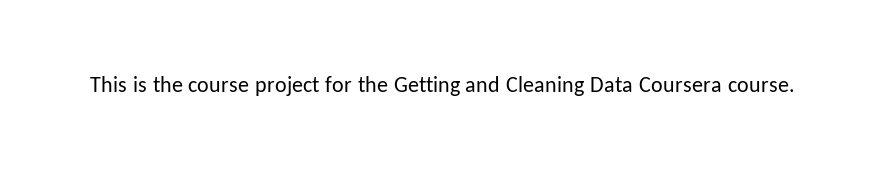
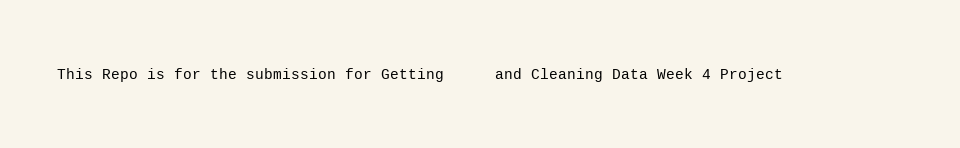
- This is the course project for the Getting and Cleaning Data Coursera course.
+ This Repo is for the submission for Getting and Cleaning Data Week 4 Project

